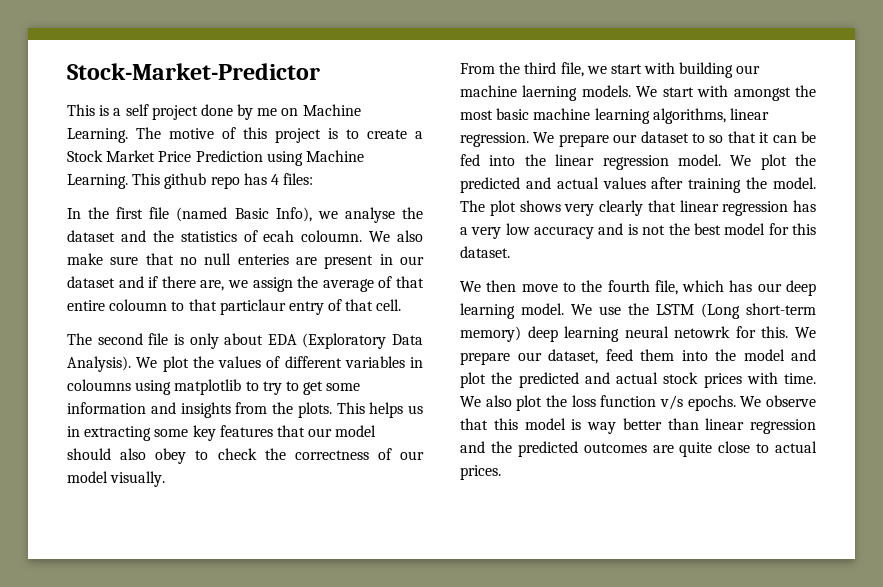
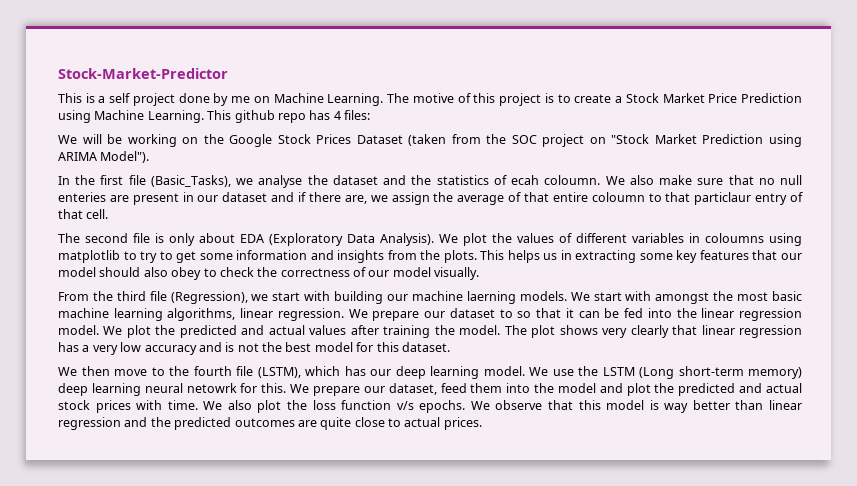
+ We will be working on the Google Stock Prices Dataset (taken from the SOC project on "Stock Market Prediction using ARIMA Model").
- In the first file (named Basic Info), we analyse the dataset and the statistics of ecah coloumn.
+ In the first file (Basic_Tasks), we analyse the dataset and the statistics of ecah coloumn.
- From the third file, we start with building our machine laerning models.
+ From the third file (Regression), we start with building our machine laerning models.
- We then move to the fourth file, which has our deep learning model.
+ We then move to the fourth file (LSTM), which has our deep learning model.

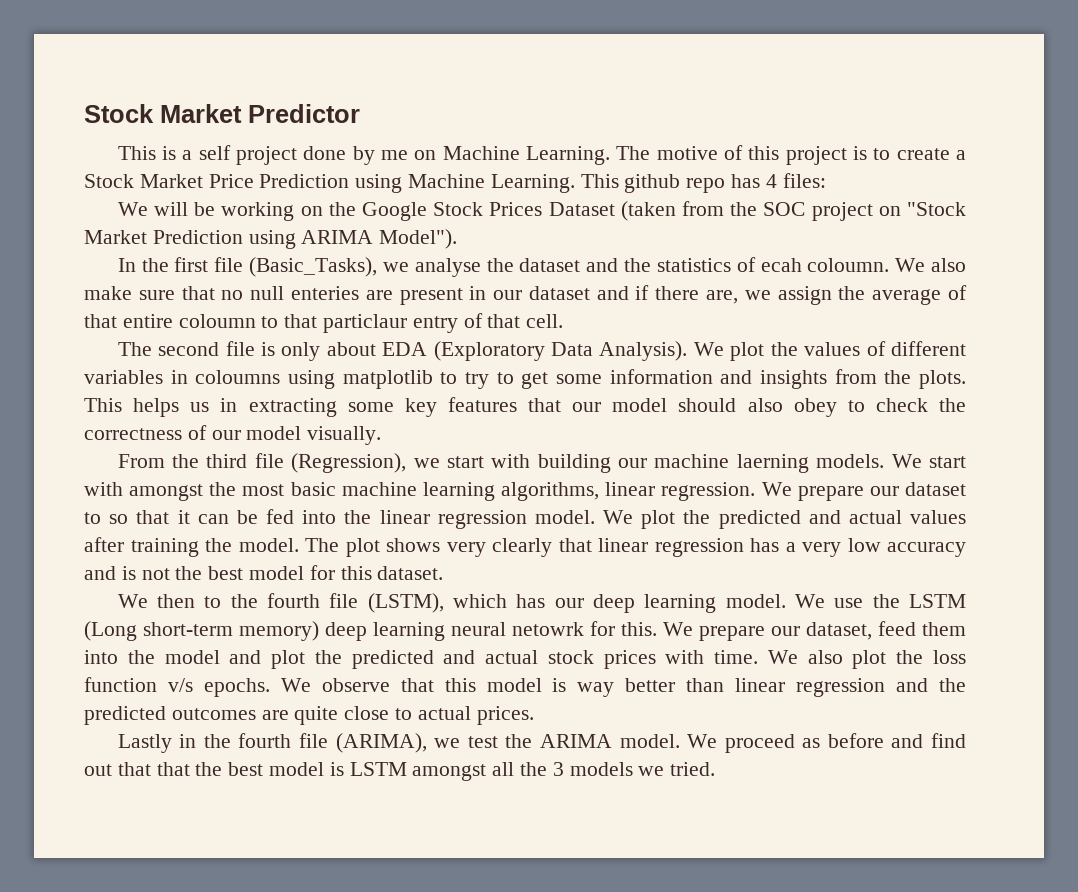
- Stock-Market-Predictor
+ Stock Market Predictor
- We then move to the fourth file (LSTM), which has our deep learning model.
+ We then to the fourth file (LSTM), which has our deep learning model.
+ Lastly in the fourth file (ARIMA), we test the ARIMA model. We proceed as before and find out that that the best model is LSTM amongst all the 3 models we tried.

